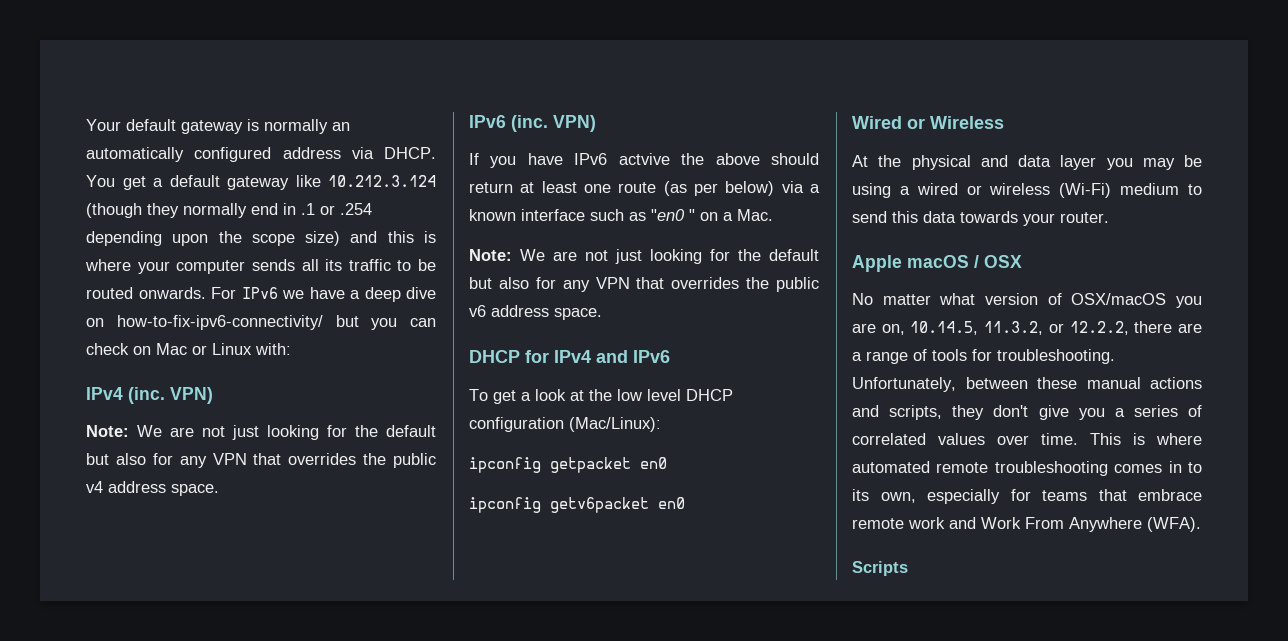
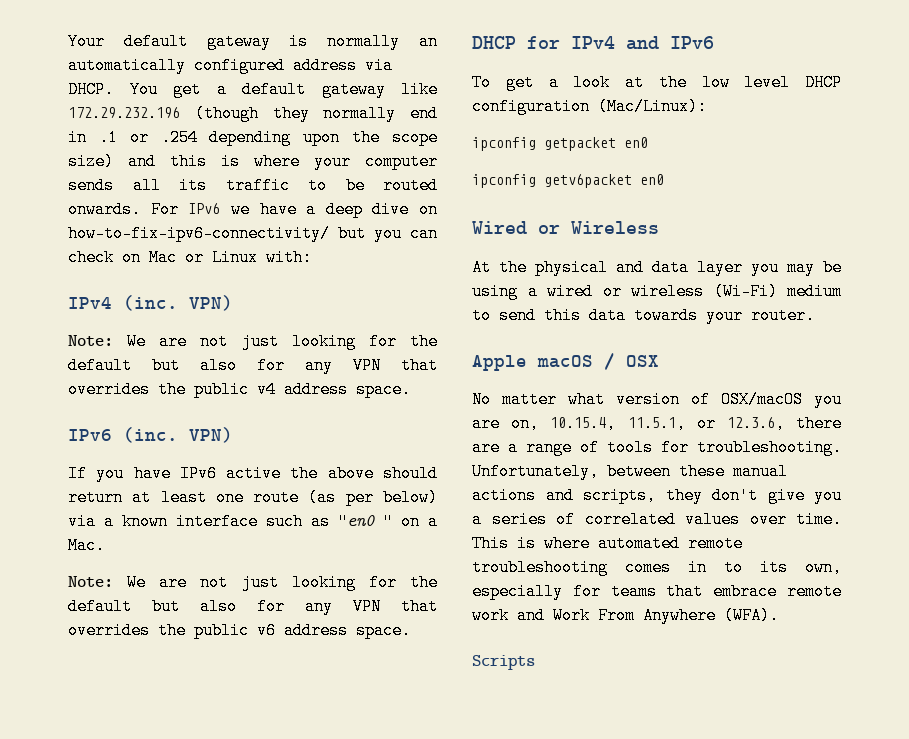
- You get a default gateway like 10.212.3.124 (though they normally end in .1 or .254 depending upon the scope size) and this is where your computer sends all its traffic to be routed onwards.
+ You get a default gateway like 172.29.232.196 (though they normally end in .1 or .254 depending upon the scope size) and this is where your computer sends all its traffic to be routed onwards.
- If you have IPv6 actvive the above should return at least one route (as per below) via a known interface such as "en0 " on a Mac.
+ If you have IPv6 active the above should return at least one route (as per below) via a known interface such as "en0 " on a Mac.
- No matter what version of OSX/macOS you are on, 10.14.5, 11.3.2, or 12.2.2, there are a range of tools for troubleshooting.
+ No matter what version of OSX/macOS you are on, 10.15.4, 11.5.1, or 12.3.6, there are a range of tools for troubleshooting.

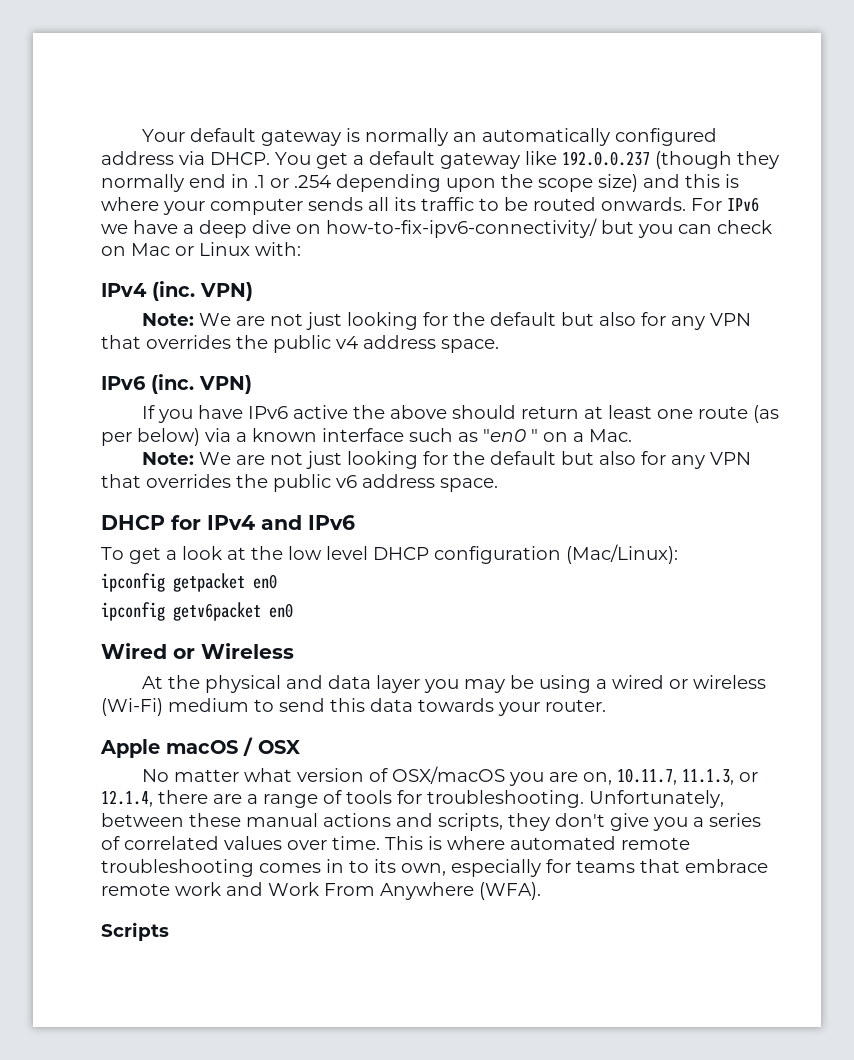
- You get a default gateway like 172.29.232.196 (though they normally end in .1 or .254 depending upon the scope size) and this is where your computer sends all its traffic to be routed onwards.
+ You get a default gateway like 192.0.0.237 (though they normally end in .1 or .254 depending upon the scope size) and this is where your computer sends all its traffic to be routed onwards.
- No matter what version of OSX/macOS you are on, 10.15.4, 11.5.1, or 12.3.6, there are a range of tools for troubleshooting.
+ No matter what version of OSX/macOS you are on, 10.11.7, 11.1.3, or 12.1.4, there are a range of tools for troubleshooting.

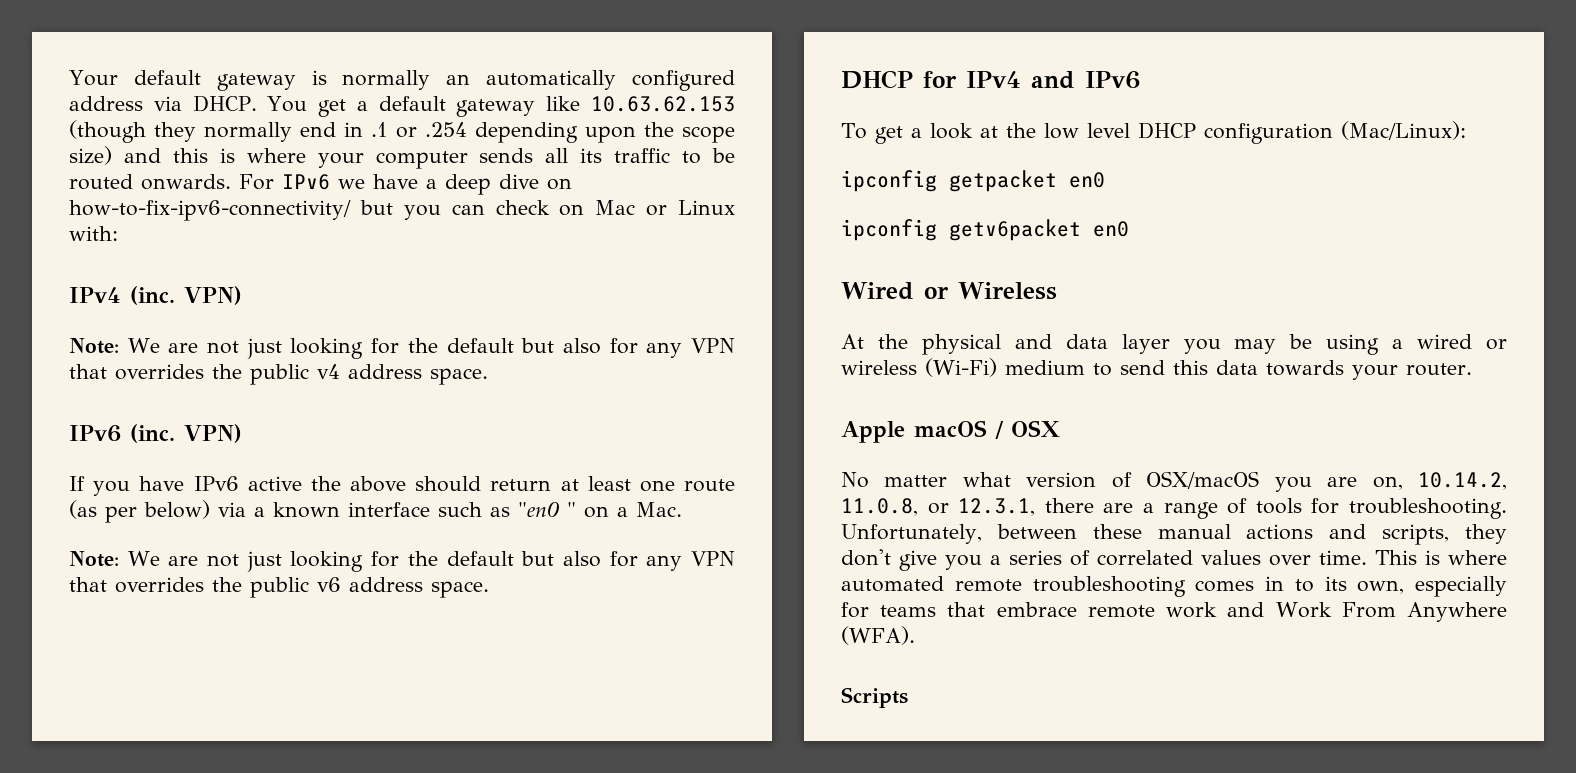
- You get a default gateway like 192.0.0.237 (though they normally end in .1 or .254 depending upon the scope size) and this is where your computer sends all its traffic to be routed onwards.
+ You get a default gateway like 10.63.62.153 (though they normally end in .1 or .254 depending upon the scope size) and this is where your computer sends all its traffic to be routed onwards.
- No matter what version of OSX/macOS you are on, 10.11.7, 11.1.3, or 12.1.4, there are a range of tools for troubleshooting.
+ No matter what version of OSX/macOS you are on, 10.14.2, 11.0.8, or 12.3.1, there are a range of tools for troubleshooting.

